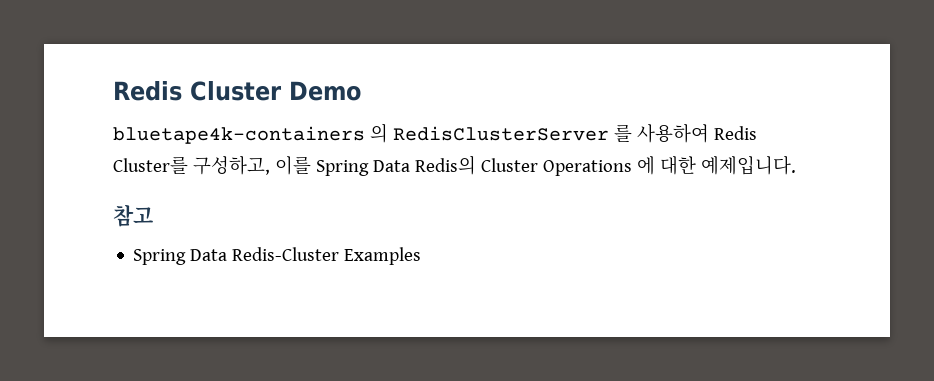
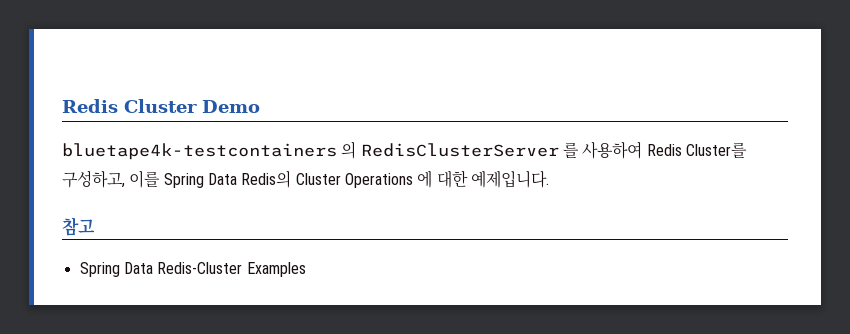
- bluetape4k-containers 의 RedisClusterServer 를 사용하여 Redis Cluster를 구성하고, 이를 Spring Data Redis의 Cluster Operations 에 대한 예제입니다.
+ bluetape4k-testcontainers 의 RedisClusterServer 를 사용하여 Redis Cluster를 구성하고, 이를 Spring Data Redis의 Cluster Operations 에 대한 예제입니다.

